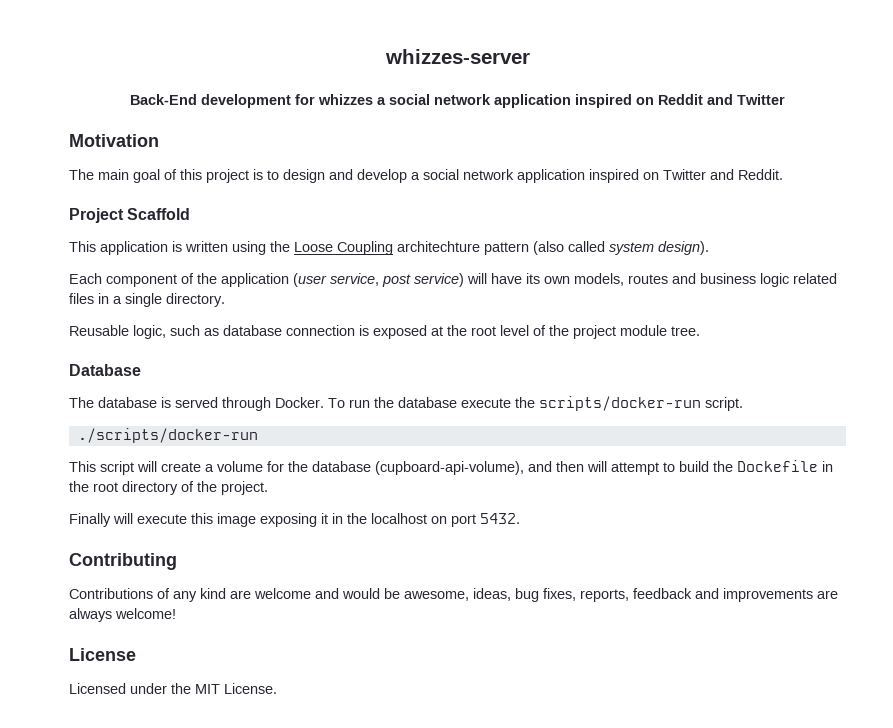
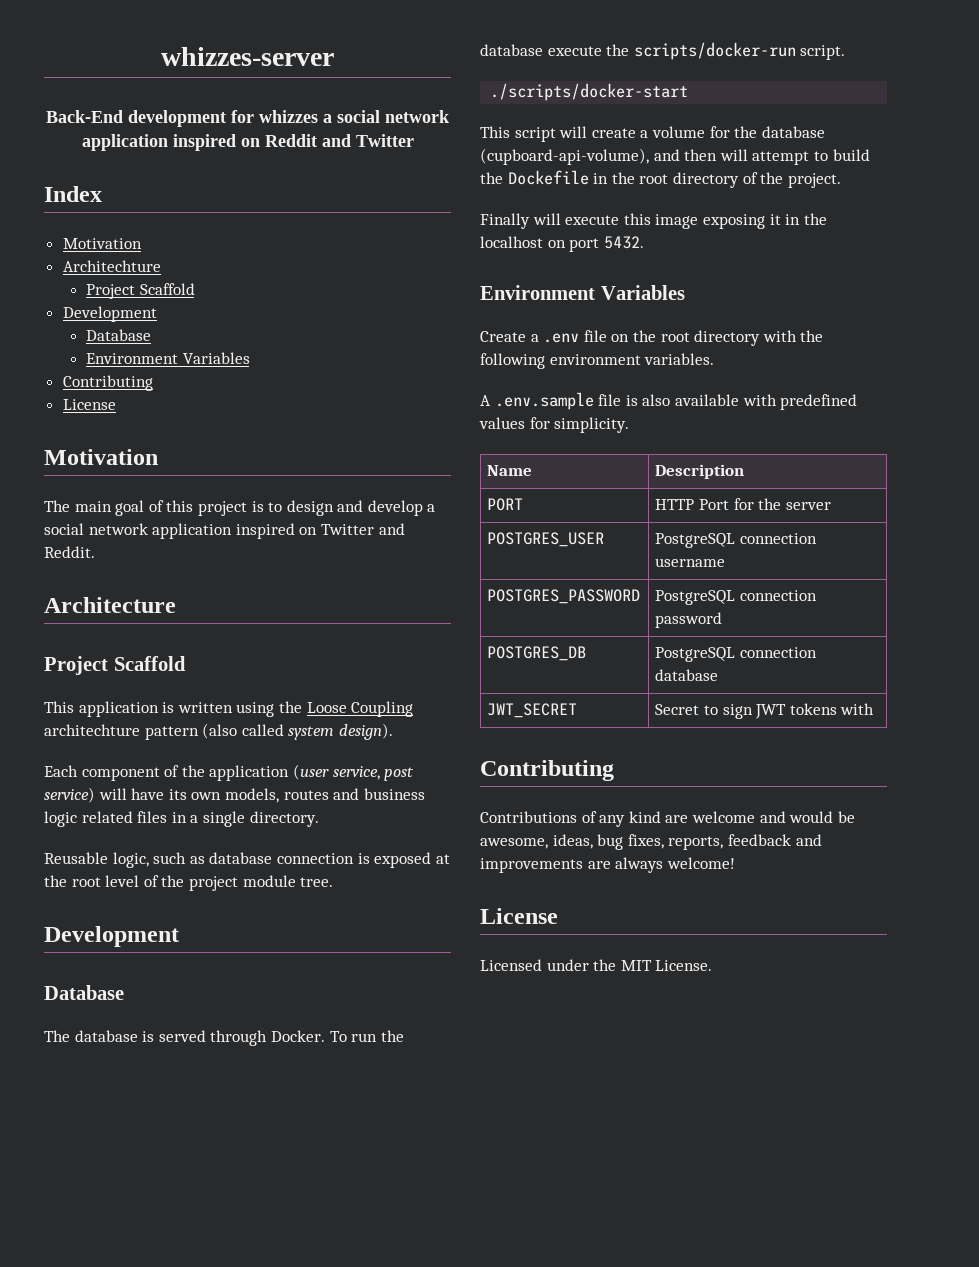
+ Index
+ Motivation
+ Architechture
+ Project Scaffold
+ Development
+ Database
+ Environment Variables
+ Contributing
+ License
+ Architecture
  Reusable logic, such as database connection is exposed at the root level of the project module tree.
+ Development
- ./scripts/docker-run
+ ./scripts/docker-start
  Finally will execute this image exposing it in the localhost on port 5432.
+ Environment Variables
+ Create a .env file on the root directory with the following environment variables.
+ A .env.sample file is also available with predefined values for simplicity.
+ Name | Description
+ PORT | HTTP Port for the server
+ POSTGRES_USER | PostgreSQL connection username
+ POSTGRES_PASSWORD | PostgreSQL connection password
+ POSTGRES_DB | PostgreSQL connection database
+ JWT_SECRET | Secret to sign JWT tokens with

